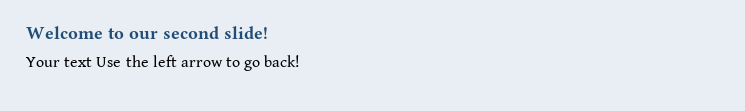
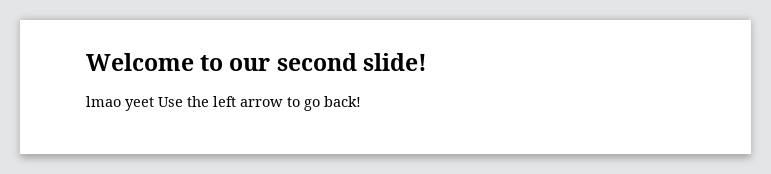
- Your text Use the left arrow to go back!
+ lmao yeet Use the left arrow to go back!

